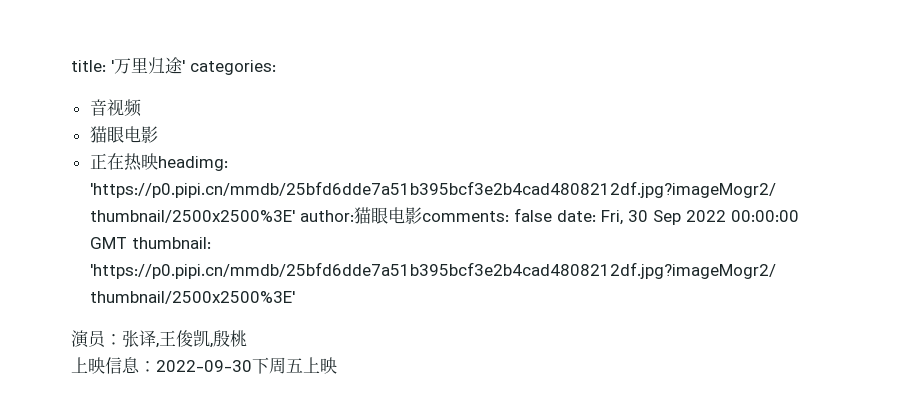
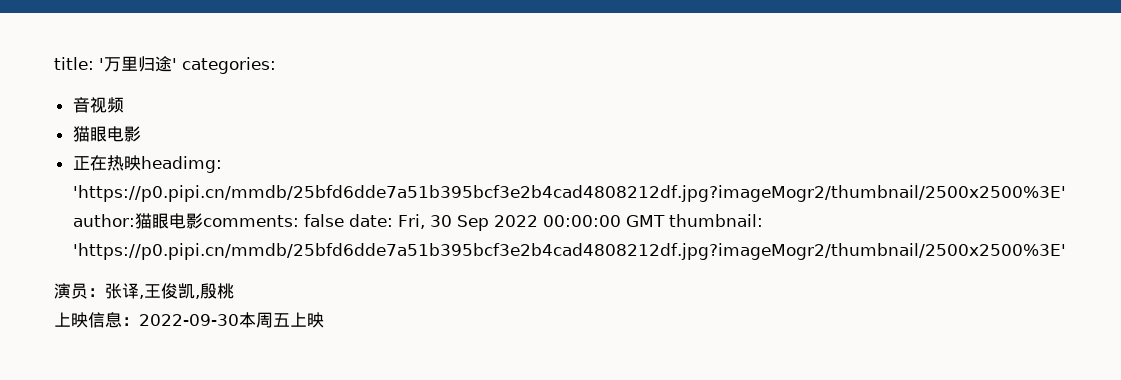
- 上映信息：2022-09-30下周五上映
+ 上映信息：2022-09-30本周五上映

